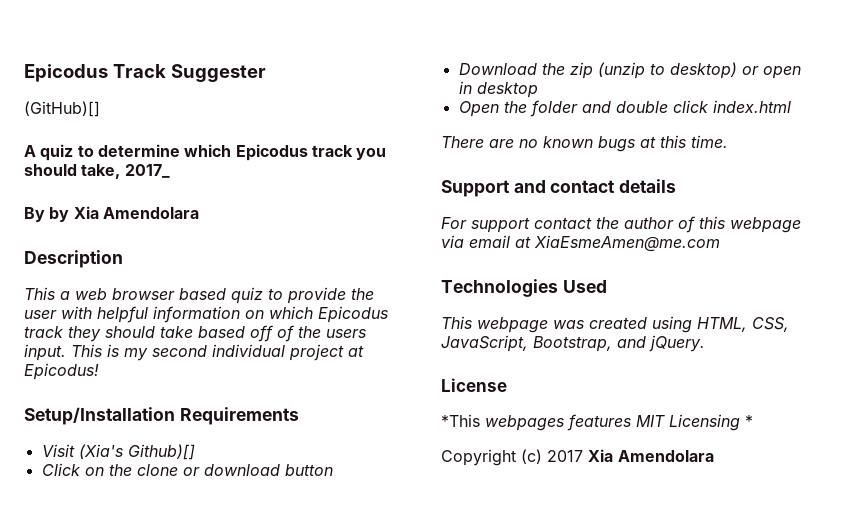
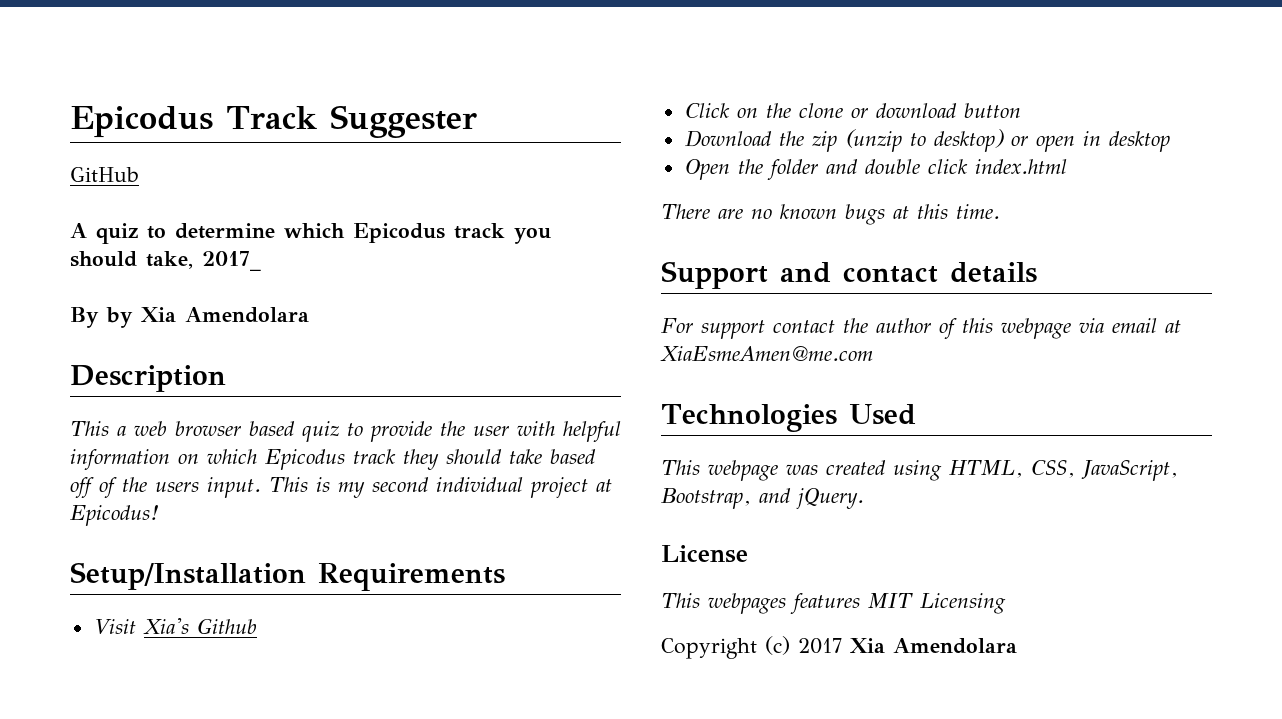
- (GitHub)[]
+ GitHub
- Visit (Xia's Github)[]
+ Visit Xia's Github
- *This webpages features MIT Licensing *
+ This webpages features MIT Licensing

